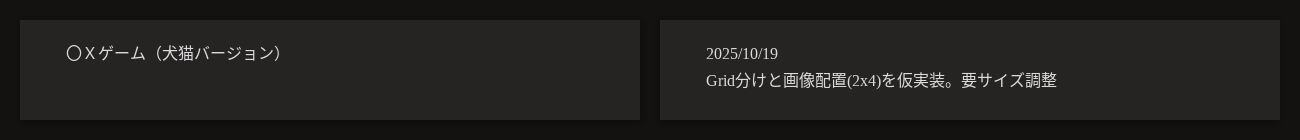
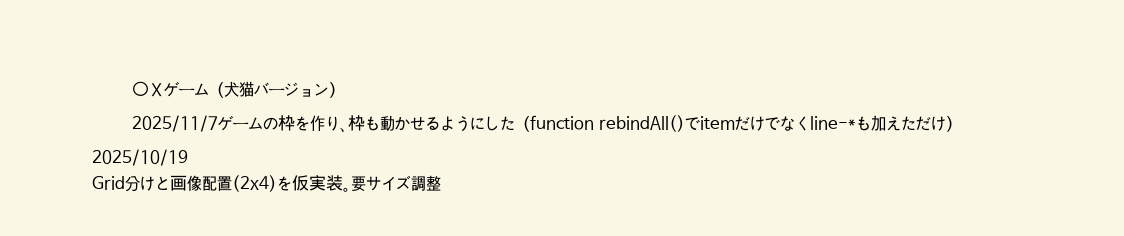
+ 2025/11/7ゲームの枠を作り、枠も動かせるようにした（function rebindAll()でitemだけでなくline-*も加えただけ）

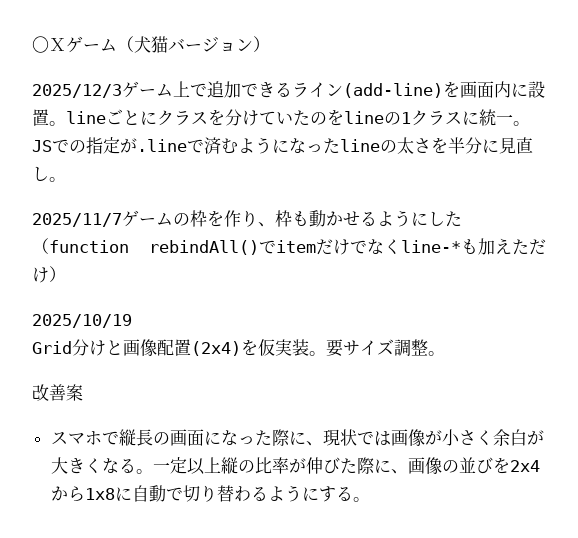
+ 2025/12/3ゲーム上で追加できるライン(add-line)を画面内に設置。lineごとにクラスを分けていたのをlineの1クラスに統一。JSでの指定が.lineで済むようになったlineの太さを半分に見直し。
- 要サイズ調整
+ 要サイズ調整。
+ 改善案
+ スマホで縦長の画面になった際に、現状では画像が小さく余白が大きくなる。一定以上縦の比率が伸びた際に、画像の並びを2x4から1x8に自動で切り替わるようにする。

